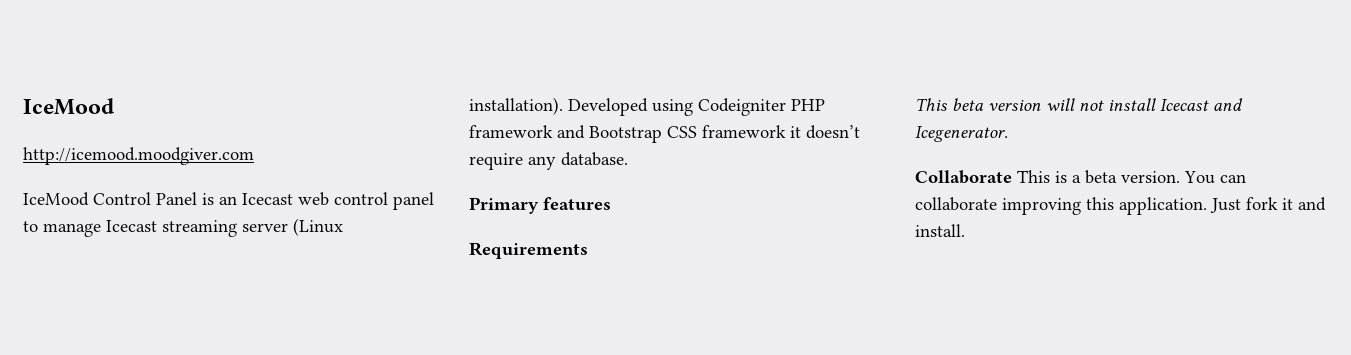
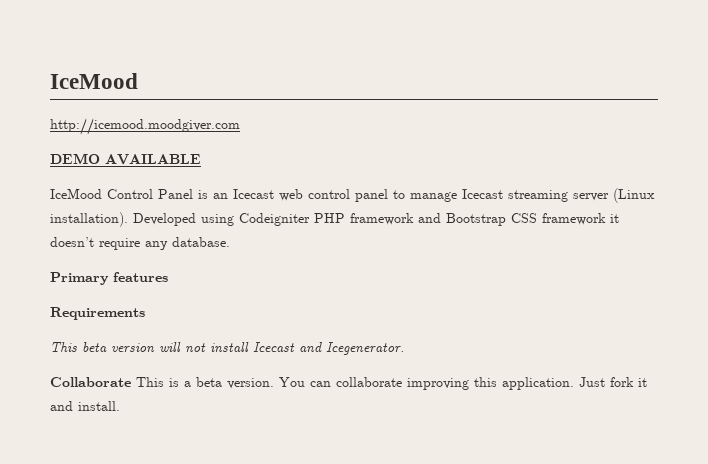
+ DEMO AVAILABLE

